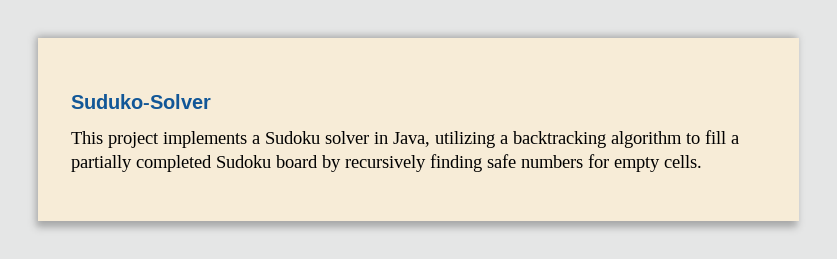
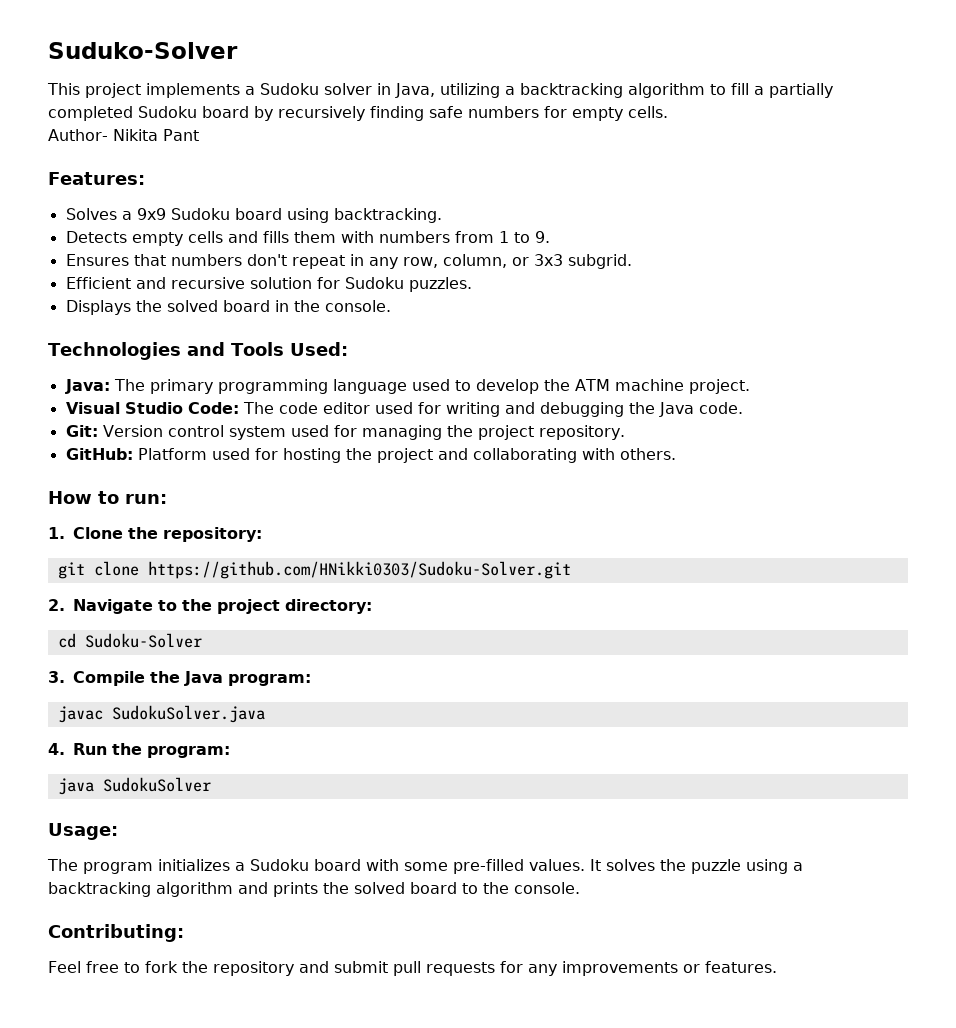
+ Author- Nikita Pant
+ Features:
+ Solves a 9x9 Sudoku board using backtracking.
+ Detects empty cells and fills them with numbers from 1 to 9.
+ Ensures that numbers don't repeat in any row, column, or 3x3 subgrid.
+ Efficient and recursive solution for Sudoku puzzles.
+ Displays the solved board in the console.
+ Technologies and Tools Used:
+ Java: The primary programming language used to develop the ATM machine project.
+ Visual Studio Code: The code editor used for writing and debugging the Java code.
+ Git: Version control system used for managing the project repository.
+ GitHub: Platform used for hosting the project and collaborating with others.
+ How to run:
+ 1. Clone the repository:
+ git clone https://github.com/HNikki0303/Sudoku-Solver.git
+ 2. Navigate to the project directory:
+ cd Sudoku-Solver
+ 3. Compile the Java program:
+ javac SudokuSolver.java
+ 4. Run the program:
+ java SudokuSolver
+ Usage:
+ The program initializes a Sudoku board with some pre-filled values. It solves the puzzle using a backtracking algorithm and prints the solved board to the console.
+ Contributing:
+ Feel free to fork the repository and submit pull requests for any improvements or features.

